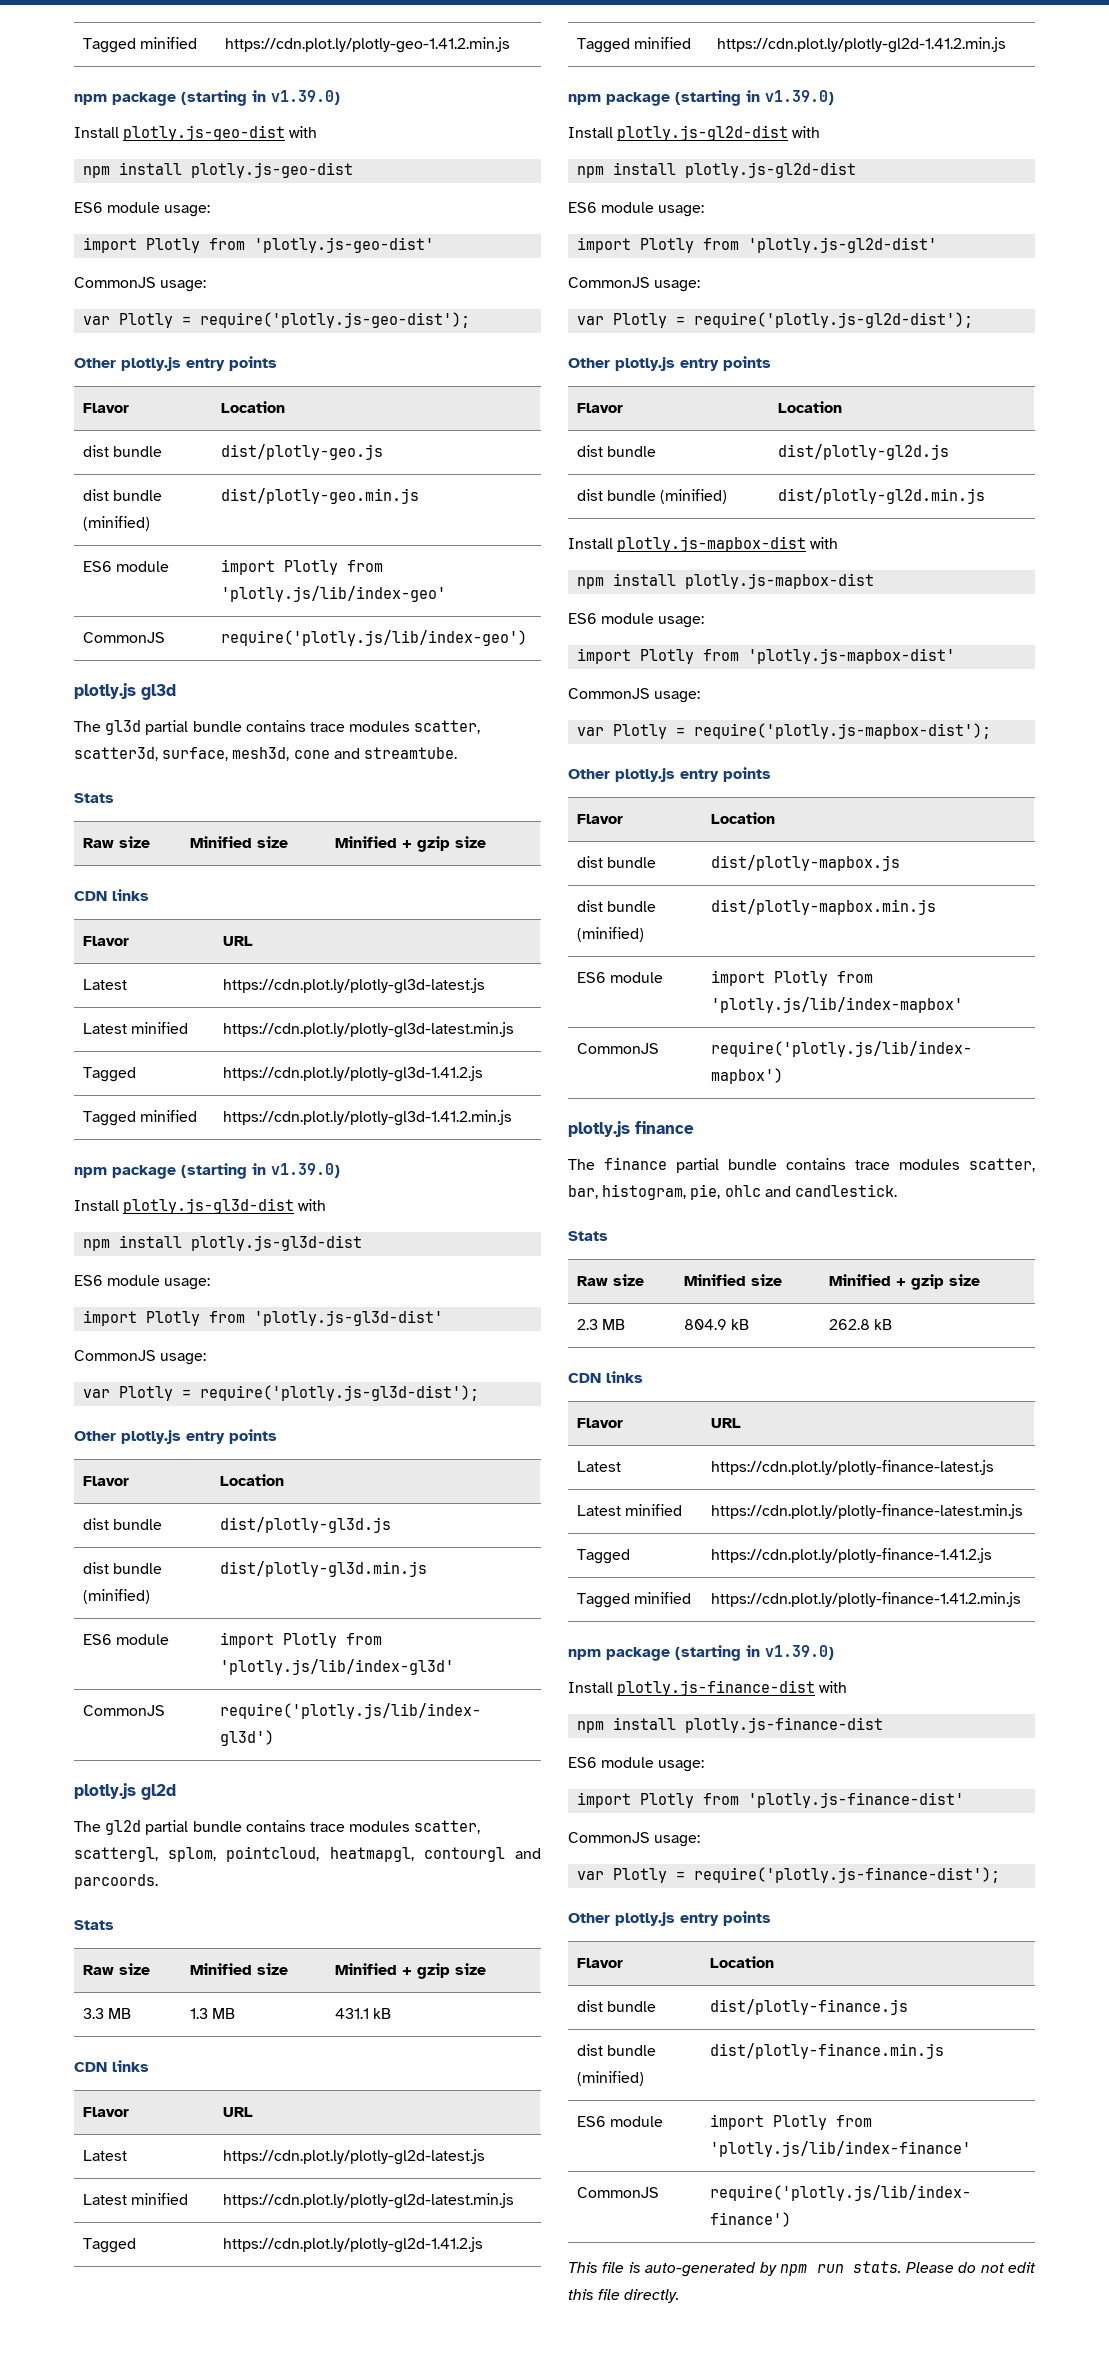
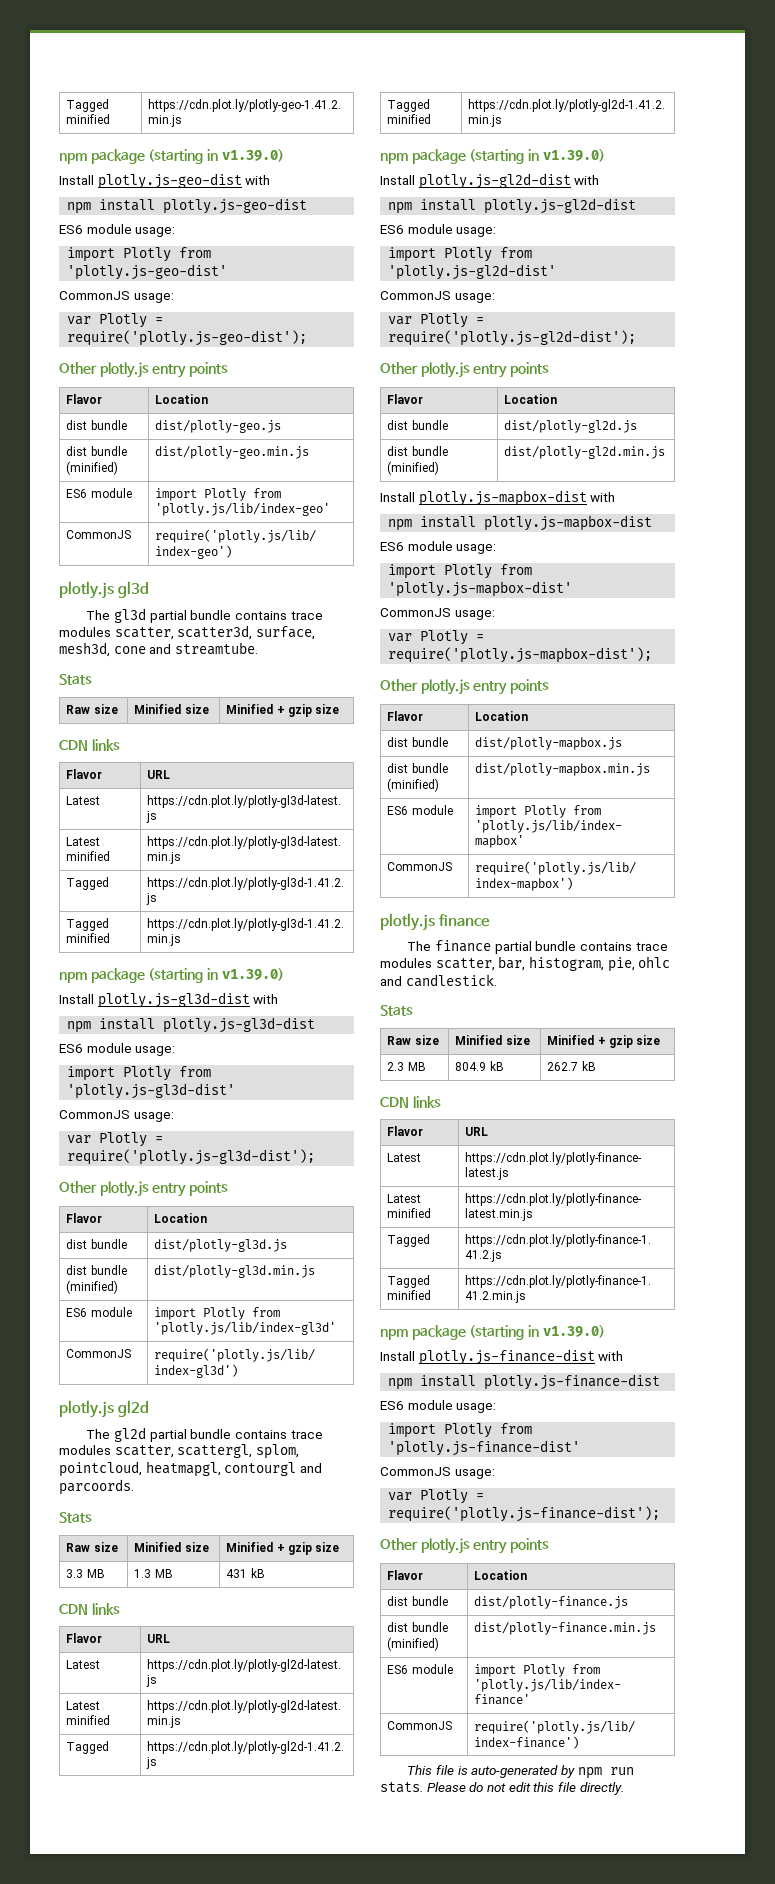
- 3.3 MB | 1.3 MB | 431.1 kB
+ 3.3 MB | 1.3 MB | 431 kB
- 2.3 MB | 804.9 kB | 262.8 kB
+ 2.3 MB | 804.9 kB | 262.7 kB

